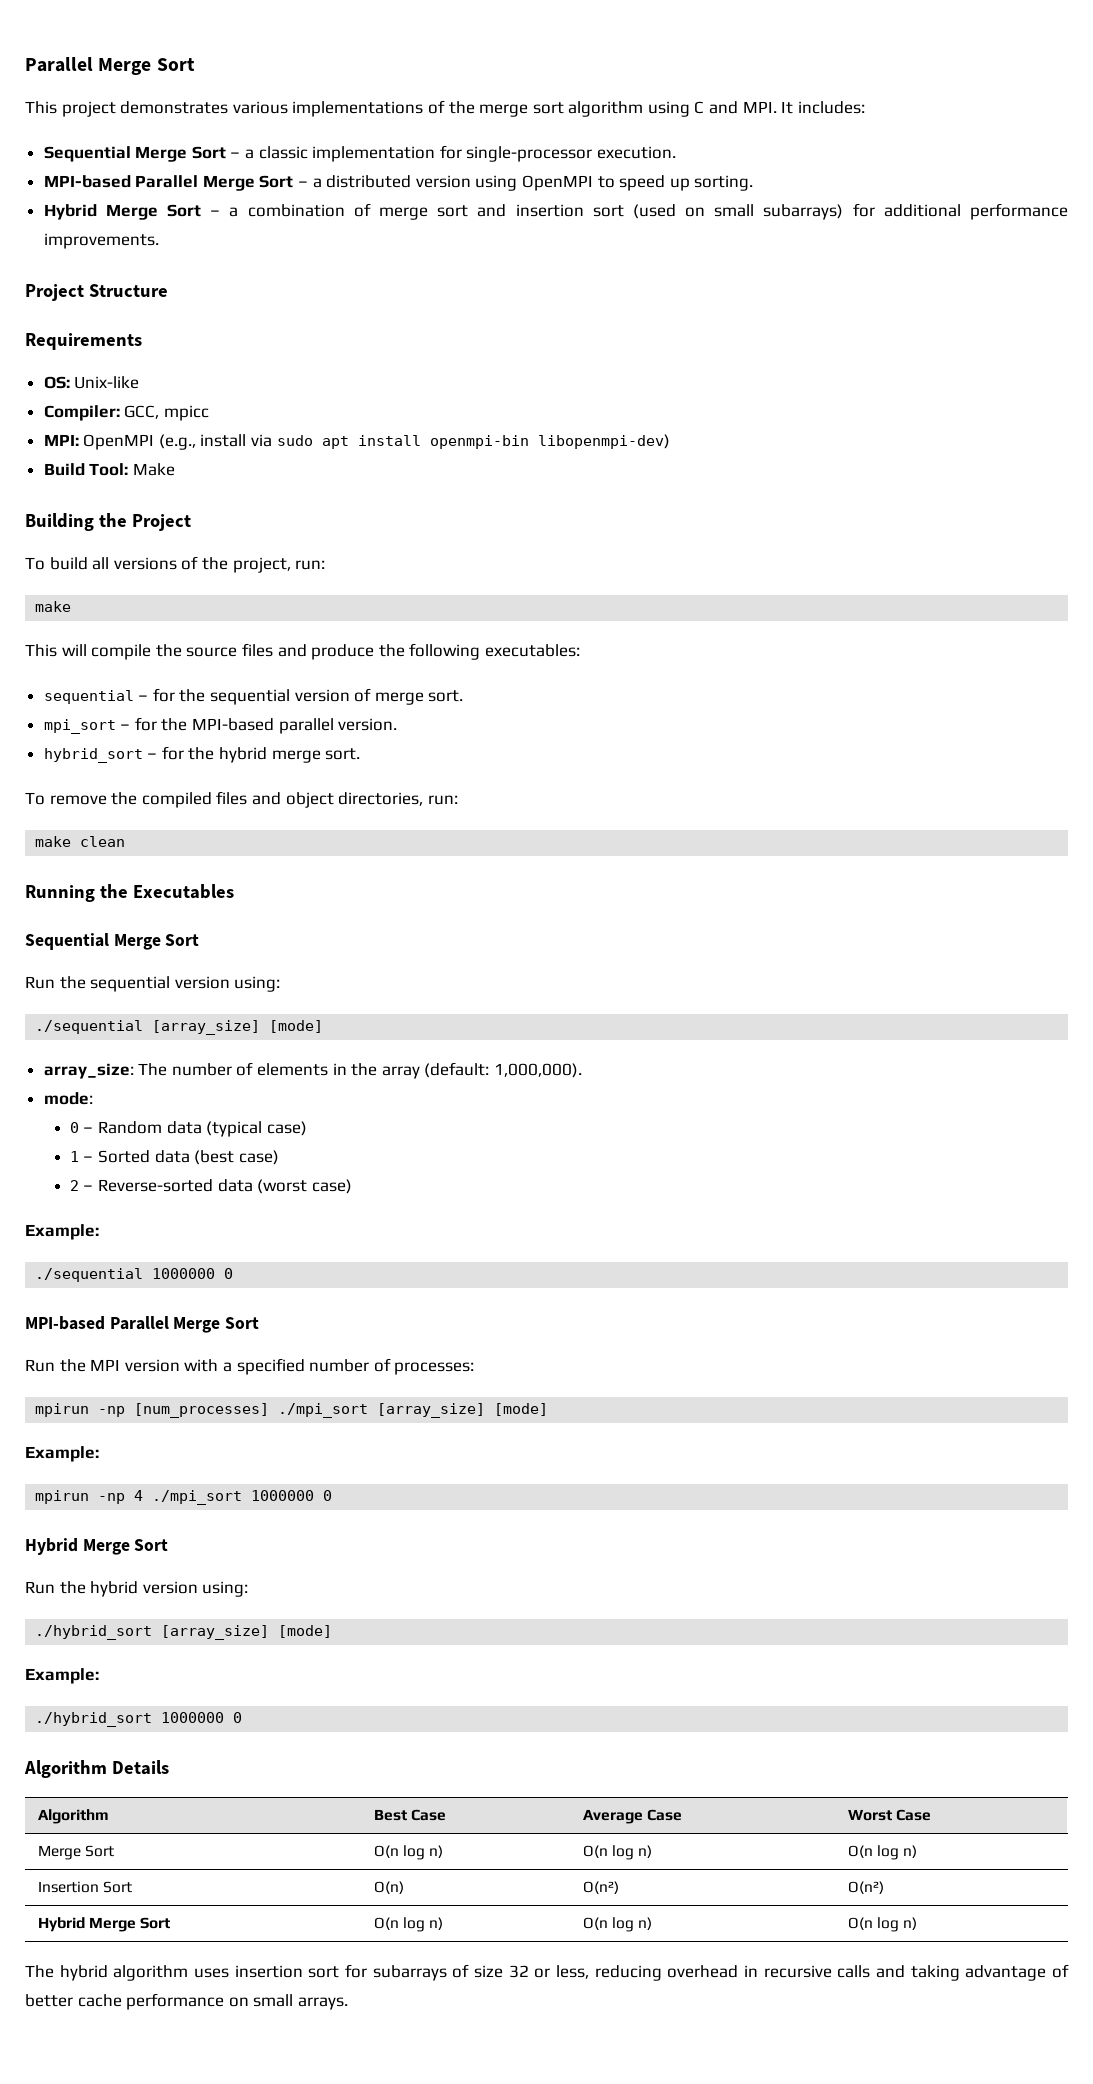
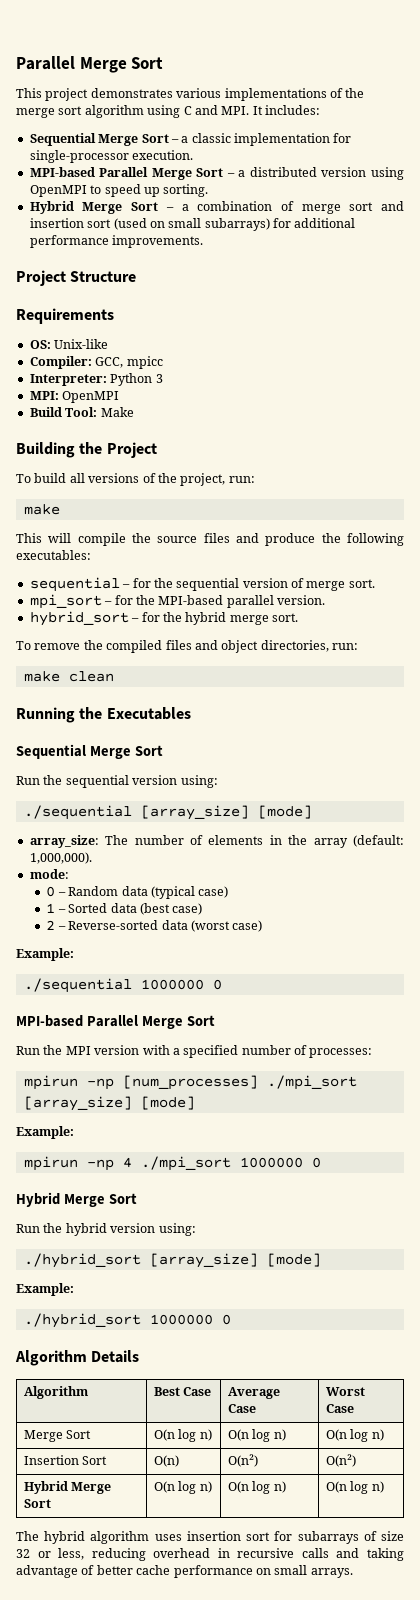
+ Interpreter: Python 3
- MPI: OpenMPI (e.g., install via sudo apt install openmpi-bin libopenmpi-dev)
+ MPI: OpenMPI

